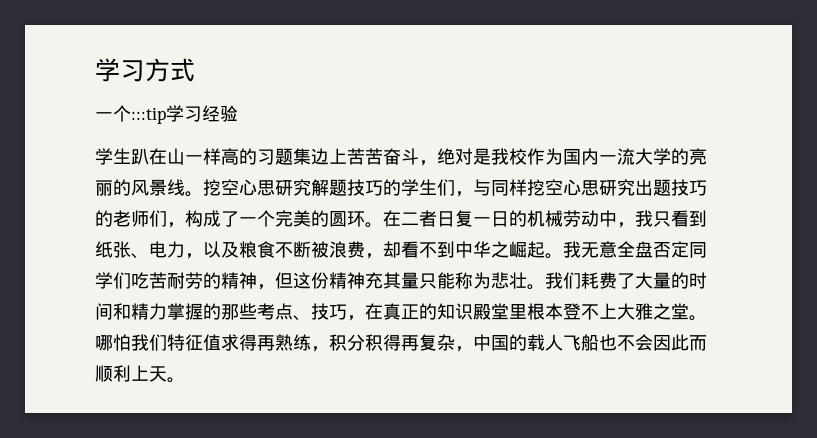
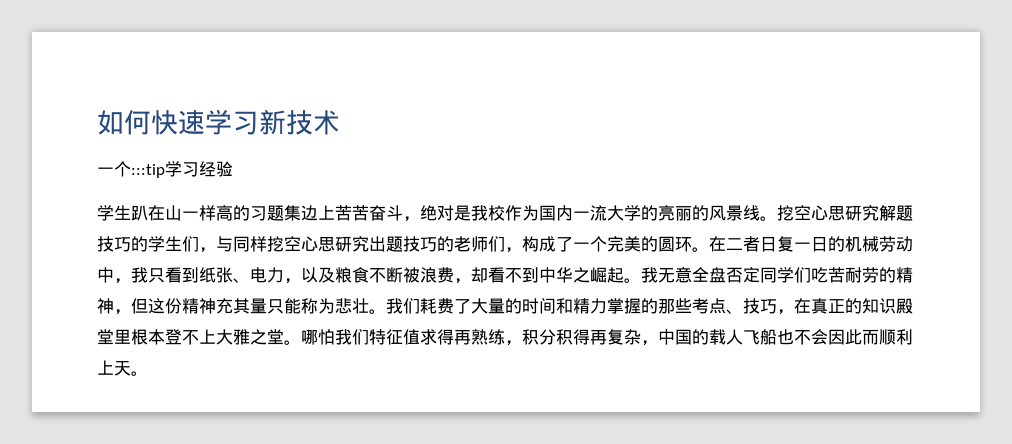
- 学习方式
+ 如何快速学习新技术

